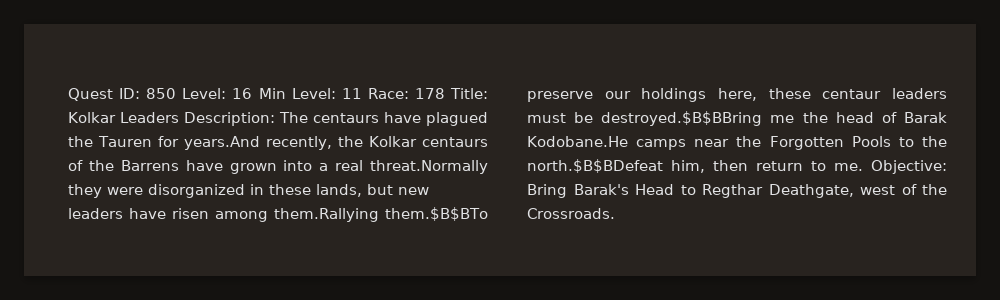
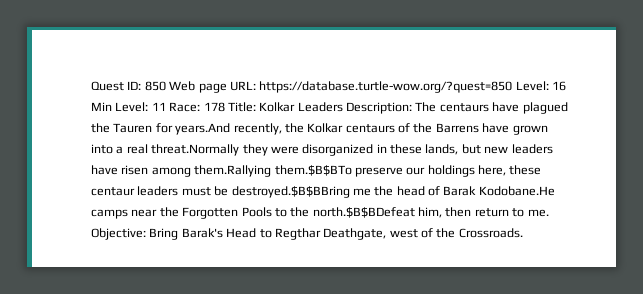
- 850 Level:
+ 850 Web page URL: https://database.turtle-wow.org/?quest=850 Level:

